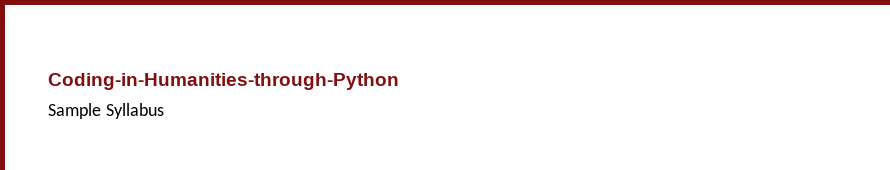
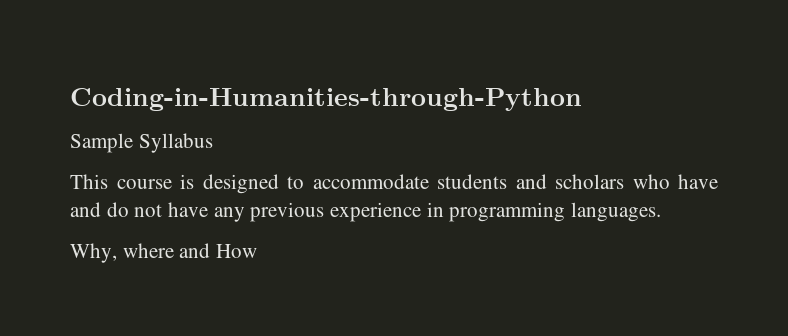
+ This course is designed to accommodate students and scholars who have and do not have any previous experience in programming languages.
+ Why, where and How

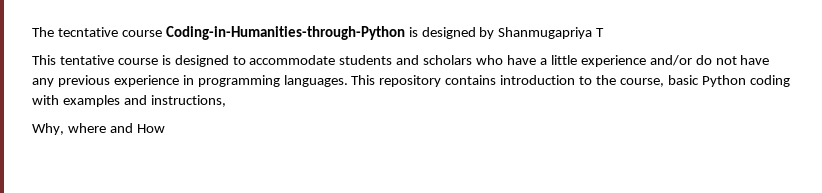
- Coding-in-Humanities-through-Python
- Sample Syllabus
- This course is designed to accommodate students and scholars who have and do not have any previous experience in programming languages.
+ The tecntative course Coding-in-Humanities-through-Python is designed by Shanmugapriya T
+ This tentative course is designed to accommodate students and scholars who have a little experience and/or do not have any previous experience in programming languages. This repository contains introduction to the course, basic Python coding with examples and instructions,

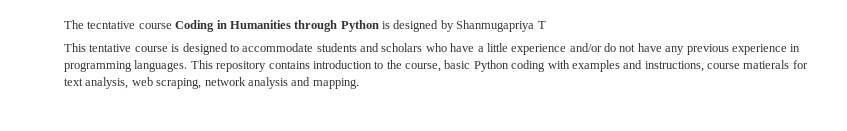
- The tecntative course Coding-in-Humanities-through-Python is designed by Shanmugapriya T
+ The tecntative course Coding in Humanities through Python is designed by Shanmugapriya T
- This repository contains introduction to the course, basic Python coding with examples and instructions,
- Why, where and How
+ This repository contains introduction to the course, basic Python coding with examples and instructions, course matierals for text analysis, web scraping, network analysis and mapping.

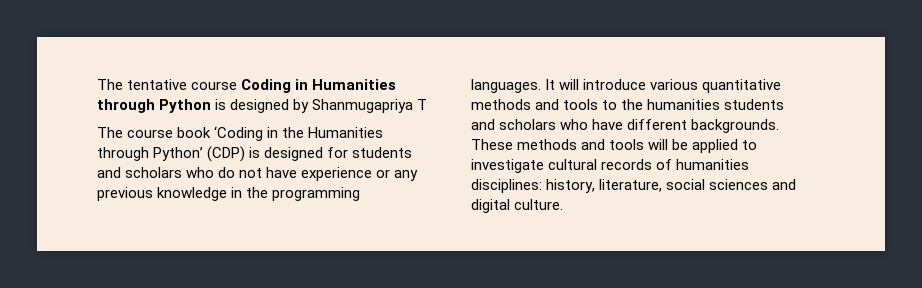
- The tecntative course Coding in Humanities through Python is designed by Shanmugapriya T
+ The tentative course Coding in Humanities through Python is designed by Shanmugapriya T
- This tentative course is designed to accommodate students and scholars who have a little experience and/or do not have any previous experience in programming languages. This repository contains introduction to the course, basic Python coding with examples and instructions, course matierals for text analysis, web scraping, network analysis and mapping.
+ The course book ‘Coding in the Humanities through Python’ (CDP) is designed for students and scholars who do not have experience or any previous knowledge in the programming languages. It will introduce various quantitative methods and tools to the humanities students and scholars who have different backgrounds. These methods and tools will be applied to investigate cultural records of humanities disciplines: history, literature, social sciences and digital culture.

